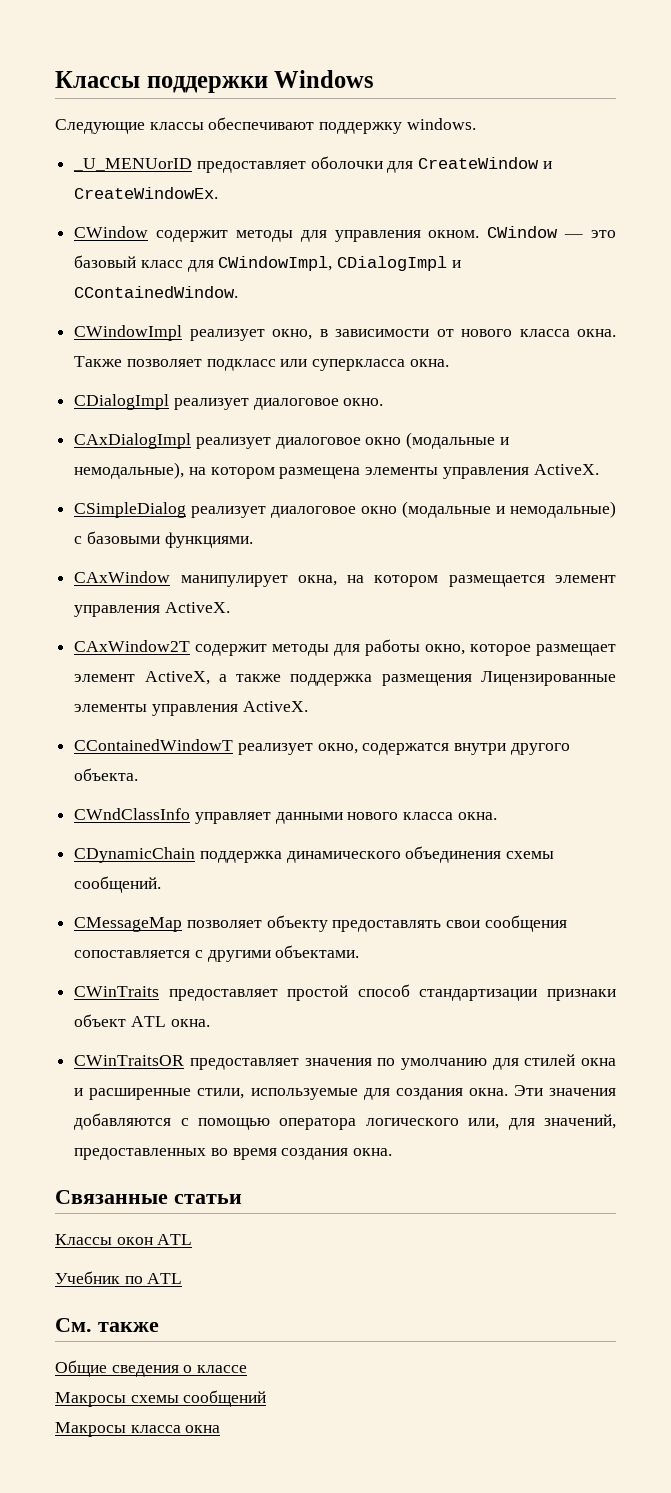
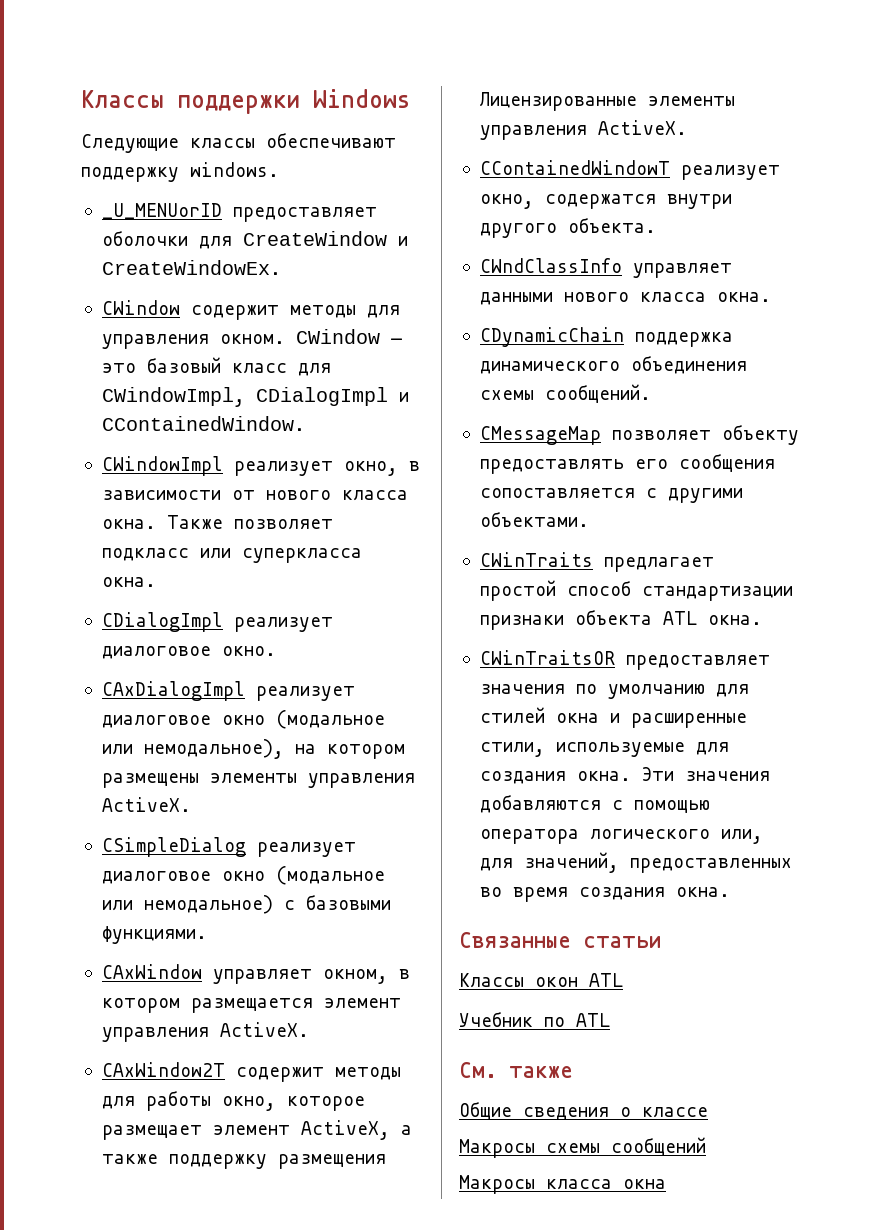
- CAxDialogImpl реализует диалоговое окно (модальные и немодальные), на котором размещена элементы управления ActiveX.
+ CAxDialogImpl реализует диалоговое окно (модальное или немодальное), на котором размещены элементы управления ActiveX.
- CSimpleDialog реализует диалоговое окно (модальные и немодальные) с базовыми функциями.
+ CSimpleDialog реализует диалоговое окно (модальное или немодальное) с базовыми функциями.
- CAxWindow манипулирует окна, на котором размещается элемент управления ActiveX.
+ CAxWindow управляет окном, в котором размещается элемент управления ActiveX.
- CAxWindow2T содержит методы для работы окно, которое размещает элемент ActiveX, а также поддержка размещения Лицензированные элементы управления ActiveX.
+ CAxWindow2T содержит методы для работы окно, которое размещает элемент ActiveX, а также поддержку размещения Лицензированные элементы управления ActiveX.
- CMessageMap позволяет объекту предоставлять свои сообщения сопоставляется с другими объектами.
+ CMessageMap позволяет объекту предоставлять его сообщения сопоставляется с другими объектами.
- CWinTraits предоставляет простой способ стандартизации признаки объект ATL окна.
+ CWinTraits предлагает простой способ стандартизации признаки объекта ATL окна.

